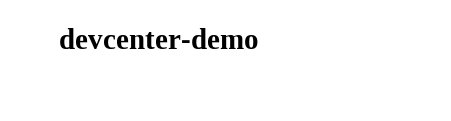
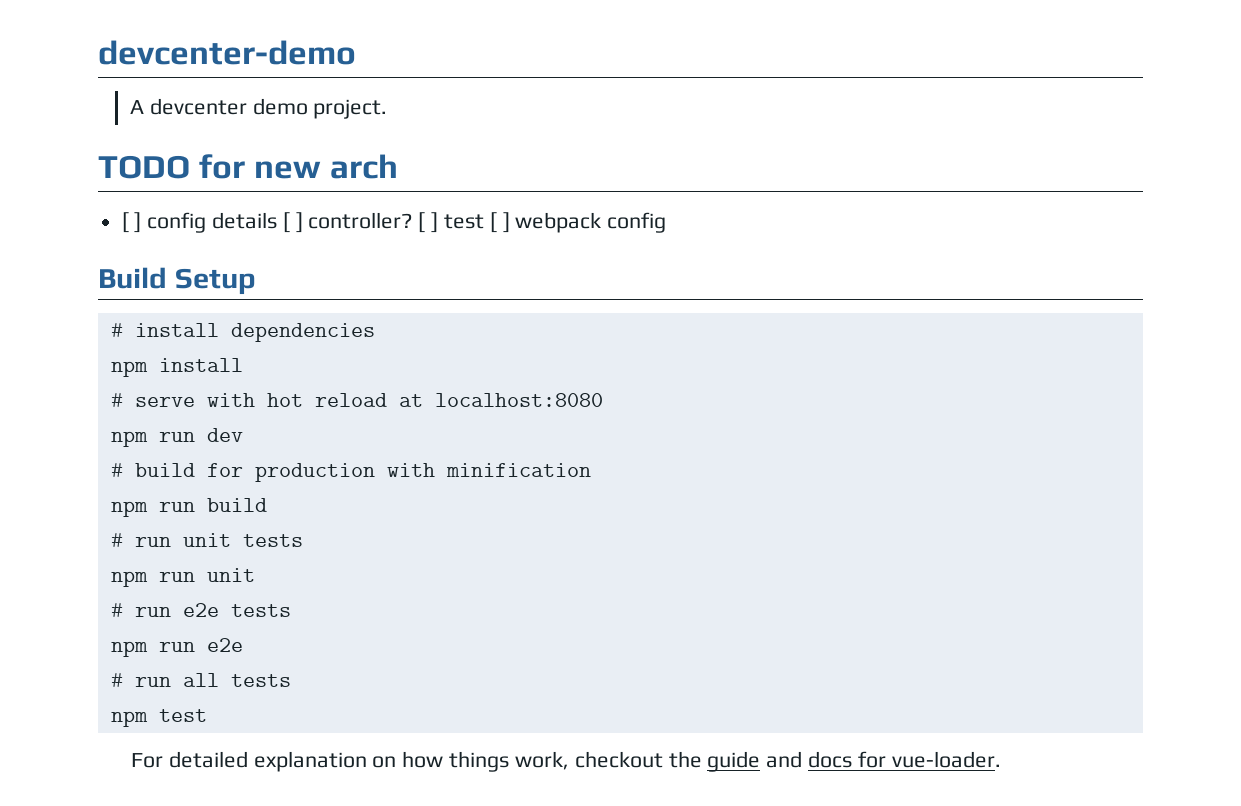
+ A devcenter demo project.
+ TODO for new arch
+ [ ] config details [ ] controller? [ ] test [ ] webpack config
+ Build Setup
+ # install dependencies
+ npm install
+ # serve with hot reload at localhost:8080
+ npm run dev
+ # build for production with minification
+ npm run build
+ # run unit tests
+ npm run unit
+ # run e2e tests
+ npm run e2e
+ # run all tests
+ npm test
+ For detailed explanation on how things work, checkout the guide and docs for vue-loader.

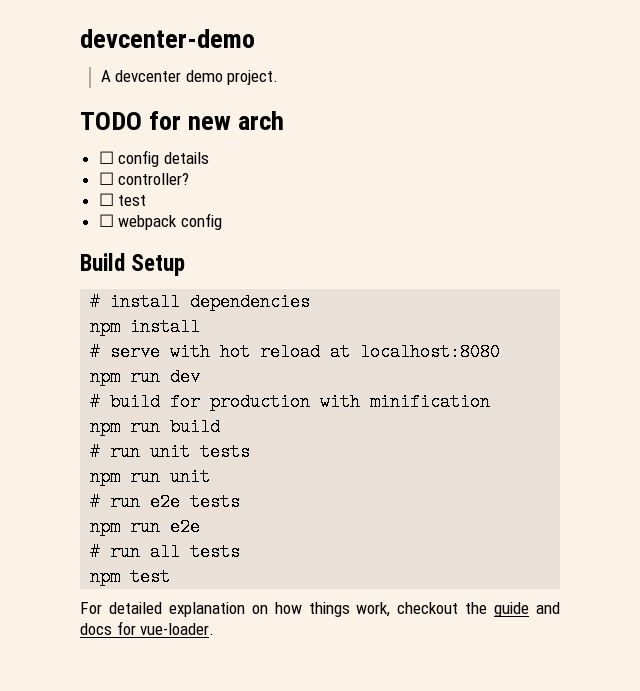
- [ ] config details [ ] controller? [ ] test [ ] webpack config
+ ☐ config details
+ ☐ controller?
+ ☐ test
+ ☐ webpack config

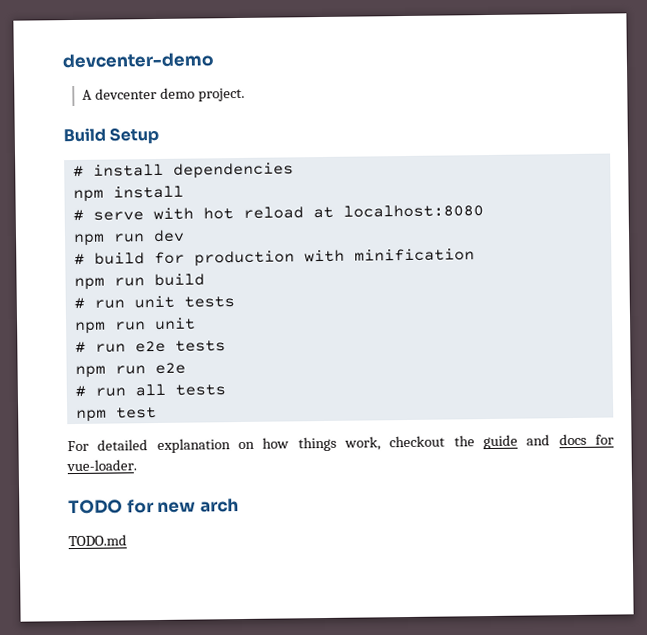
- TODO for new arch
- ☐ config details
- ☐ controller?
- ☐ test
- ☐ webpack config
+ TODO for new arch
+ TODO.md

